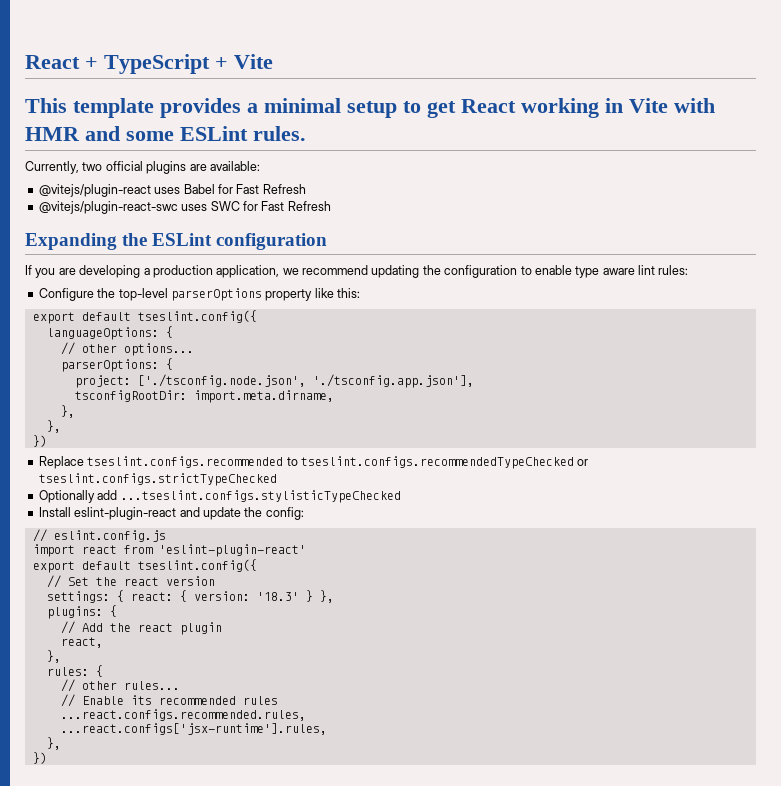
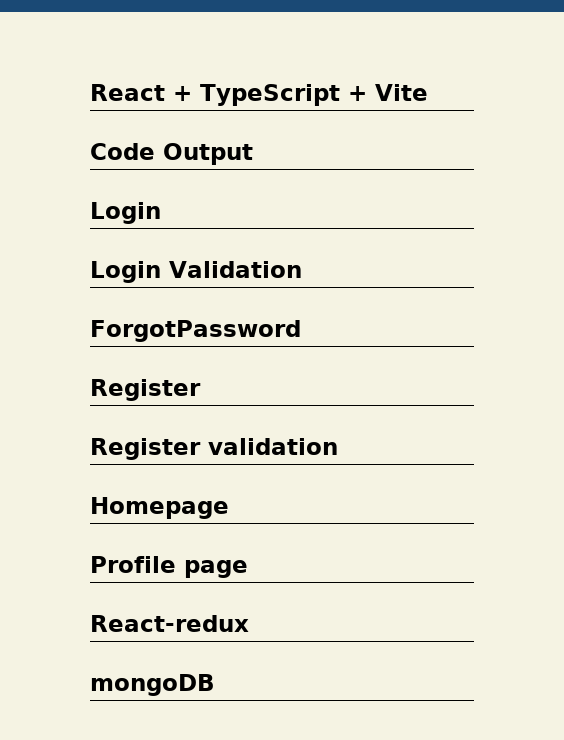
- This template provides a minimal setup to get React working in Vite with HMR and some ESLint rules.
- Currently, two official plugins are available:
- @vitejs/plugin-react uses Babel for Fast Refresh
- @vitejs/plugin-react-swc uses SWC for Fast Refresh
- Expanding the ESLint configuration
- If you are developing a production application, we recommend updating the configuration to enable type aware lint rules:
- Configure the top-level parserOptions property like this:
- export default tseslint.config({
- languageOptions: {
- // other options...
- parserOptions: {
- project: ['./tsconfig.node.json', './tsconfig.app.json'],
- tsconfigRootDir: import.meta.dirname,
- },
- },
- })
- Replace tseslint.configs.recommended to tseslint.configs.recommendedTypeChecked or tseslint.configs.strictTypeChecked
- Optionally add ...tseslint.configs.stylisticTypeChecked
- Install eslint-plugin-react and update the config:
- // eslint.config.js
- import react from 'eslint-plugin-react'
- export default tseslint.config({
- // Set the react version
- settings: { react: { version: '18.3' } },
- plugins: {
- // Add the react plugin
- react,
- },
- rules: {
- // other rules...
- // Enable its recommended rules
- ...react.configs.recommended.rules,
- ...react.configs['jsx-runtime'].rules,
- },
- })
+ Code Output
+ Login
+ Login Validation
+ ForgotPassword
+ Register
+ Register validation
+ Homepage
+ Profile page
+ React-redux
+ mongoDB

